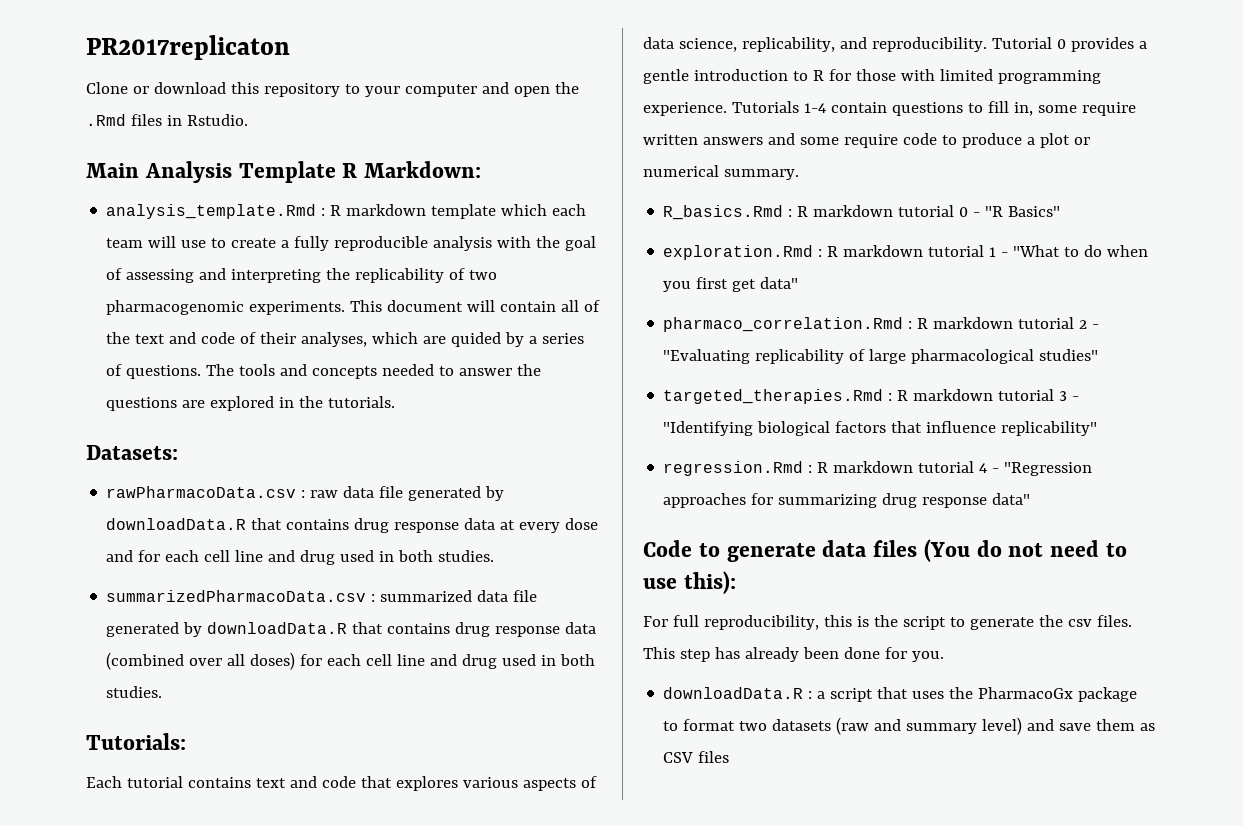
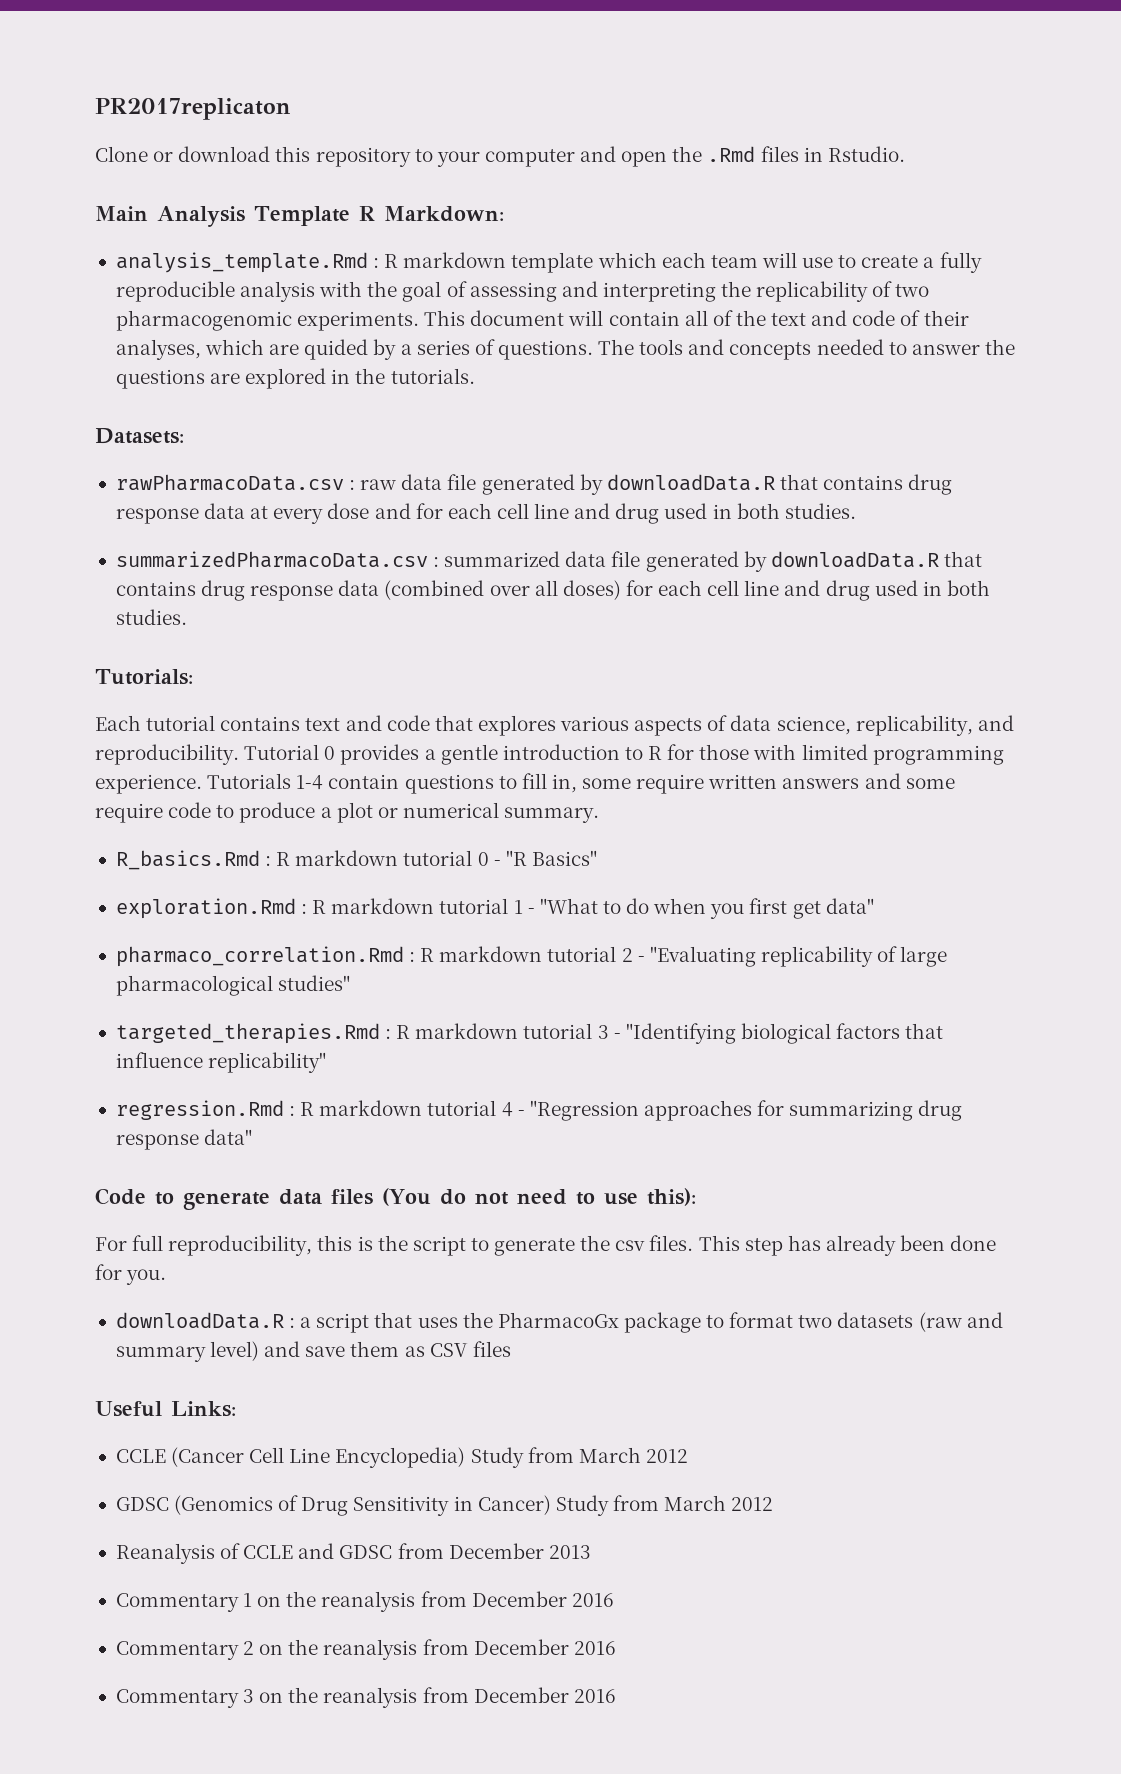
+ Useful Links:
+ CCLE (Cancer Cell Line Encyclopedia) Study from March 2012
+ GDSC (Genomics of Drug Sensitivity in Cancer) Study from March 2012
+ Reanalysis of CCLE and GDSC from December 2013
+ Commentary 1 on the reanalysis from December 2016
+ Commentary 2 on the reanalysis from December 2016
+ Commentary 3 on the reanalysis from December 2016

